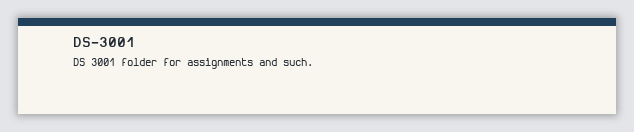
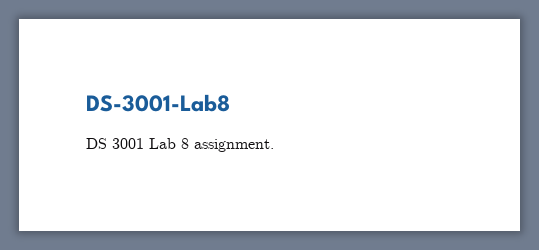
- DS-3001
+ DS-3001-Lab8
- DS 3001 folder for assignments and such.
+ DS 3001 Lab 8 assignment.

